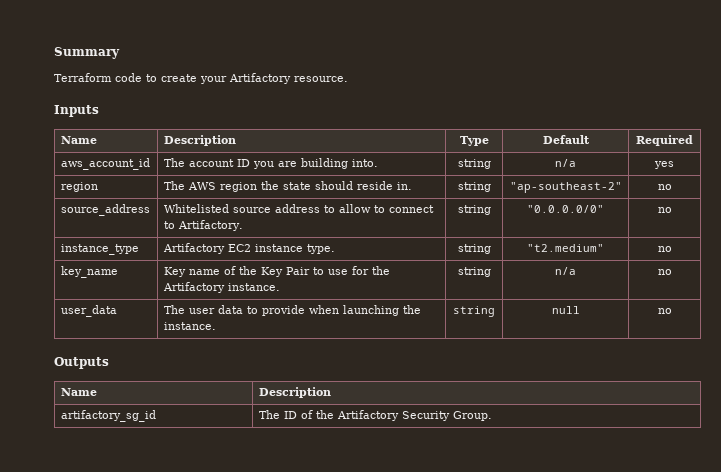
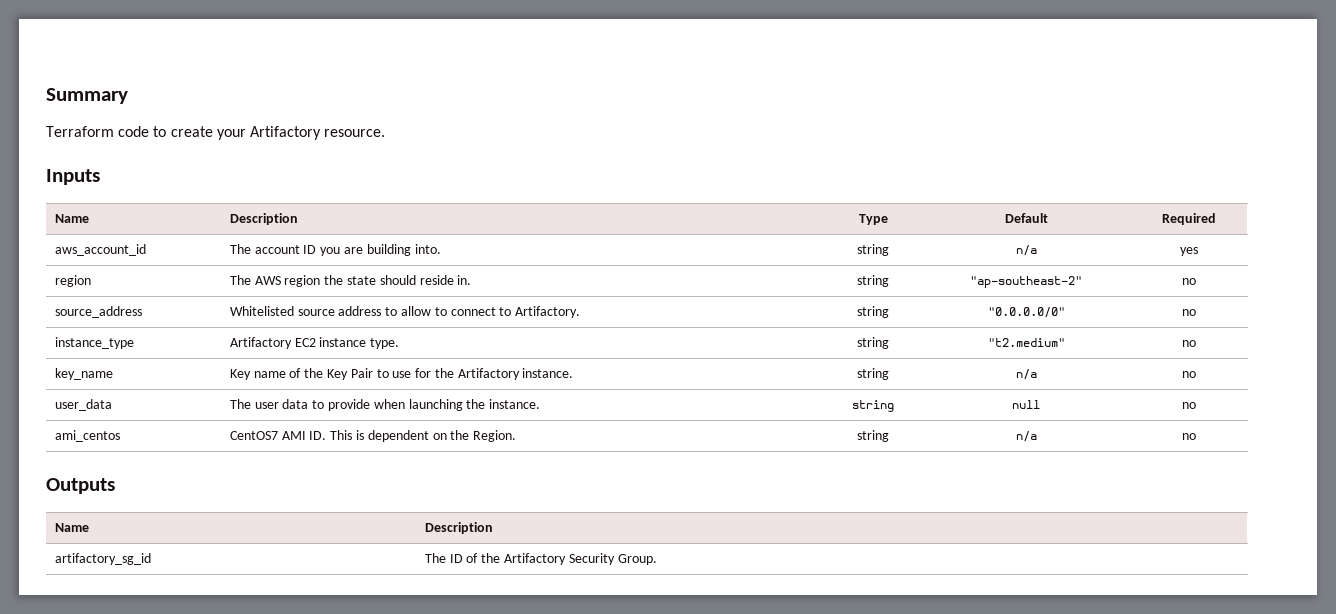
+ ami_centos | CentOS7 AMI ID. This is dependent on the Region. | string | n/a | no

